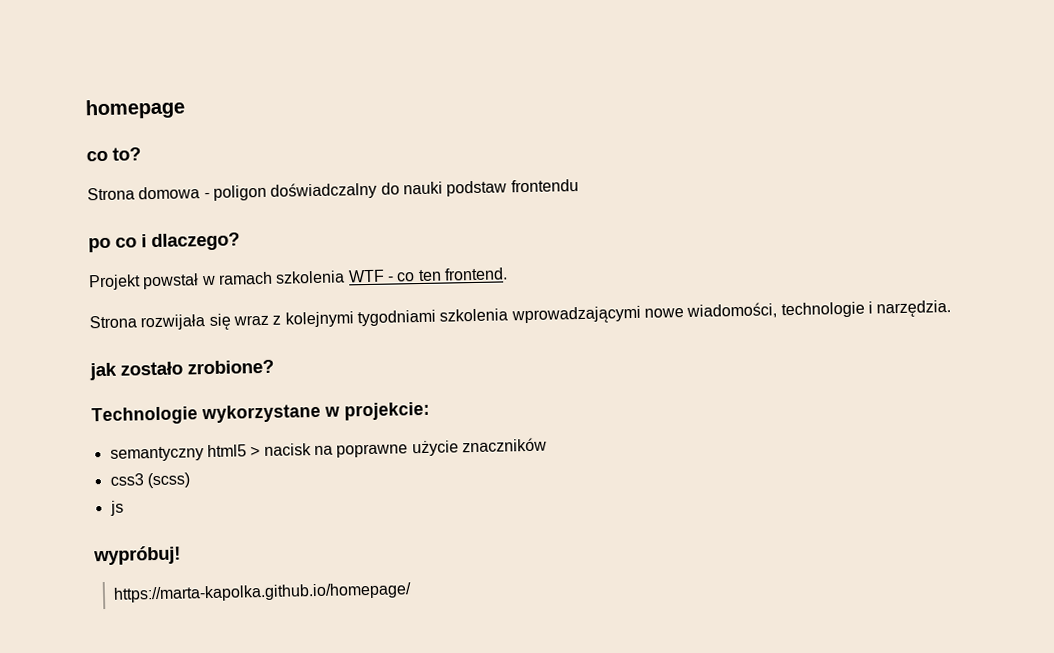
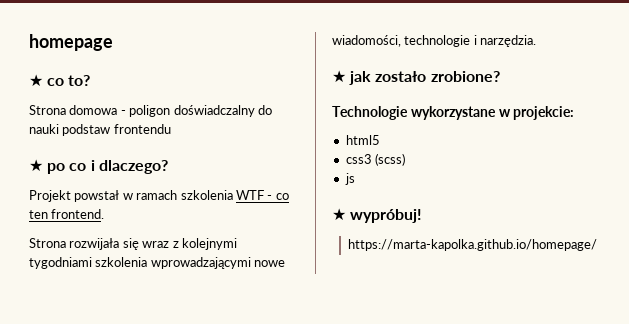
- co to?
+ ★ co to?
- po co i dlaczego?
+ ★ po co i dlaczego?
- jak zostało zrobione?
+ ★ jak zostało zrobione?
- semantyczny html5 > nacisk na poprawne użycie znaczników
+ html5
- wypróbuj!
+ ★ wypróbuj!

